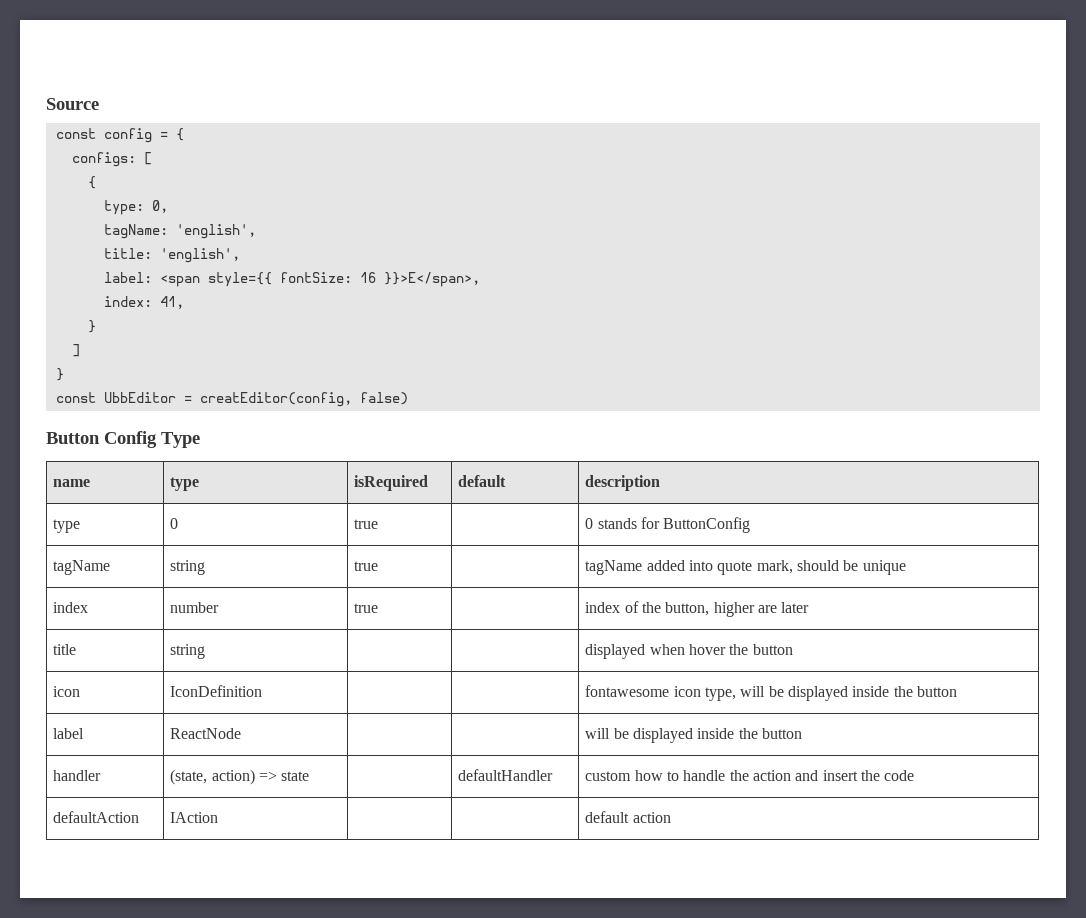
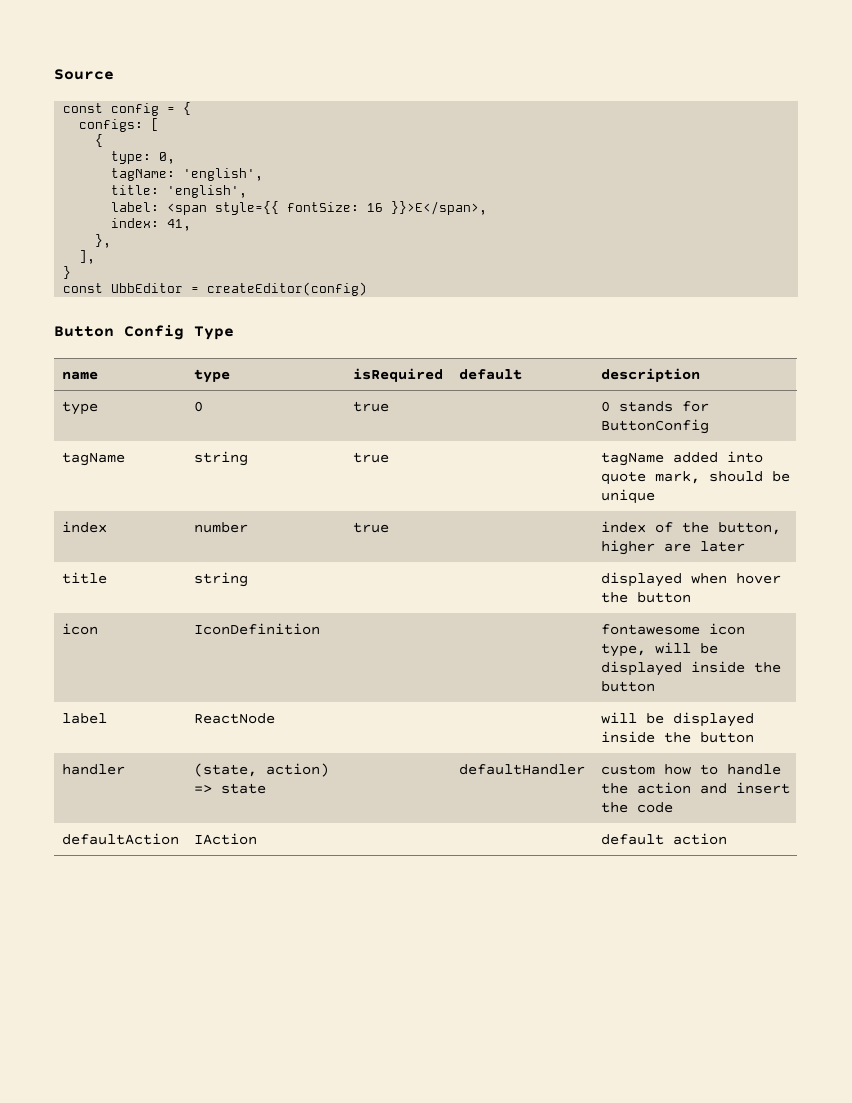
  index: 41,
- }
- ]
+ },
+ ],
- const UbbEditor = creatEditor(config, false)
+ const UbbEditor = createEditor(config)

